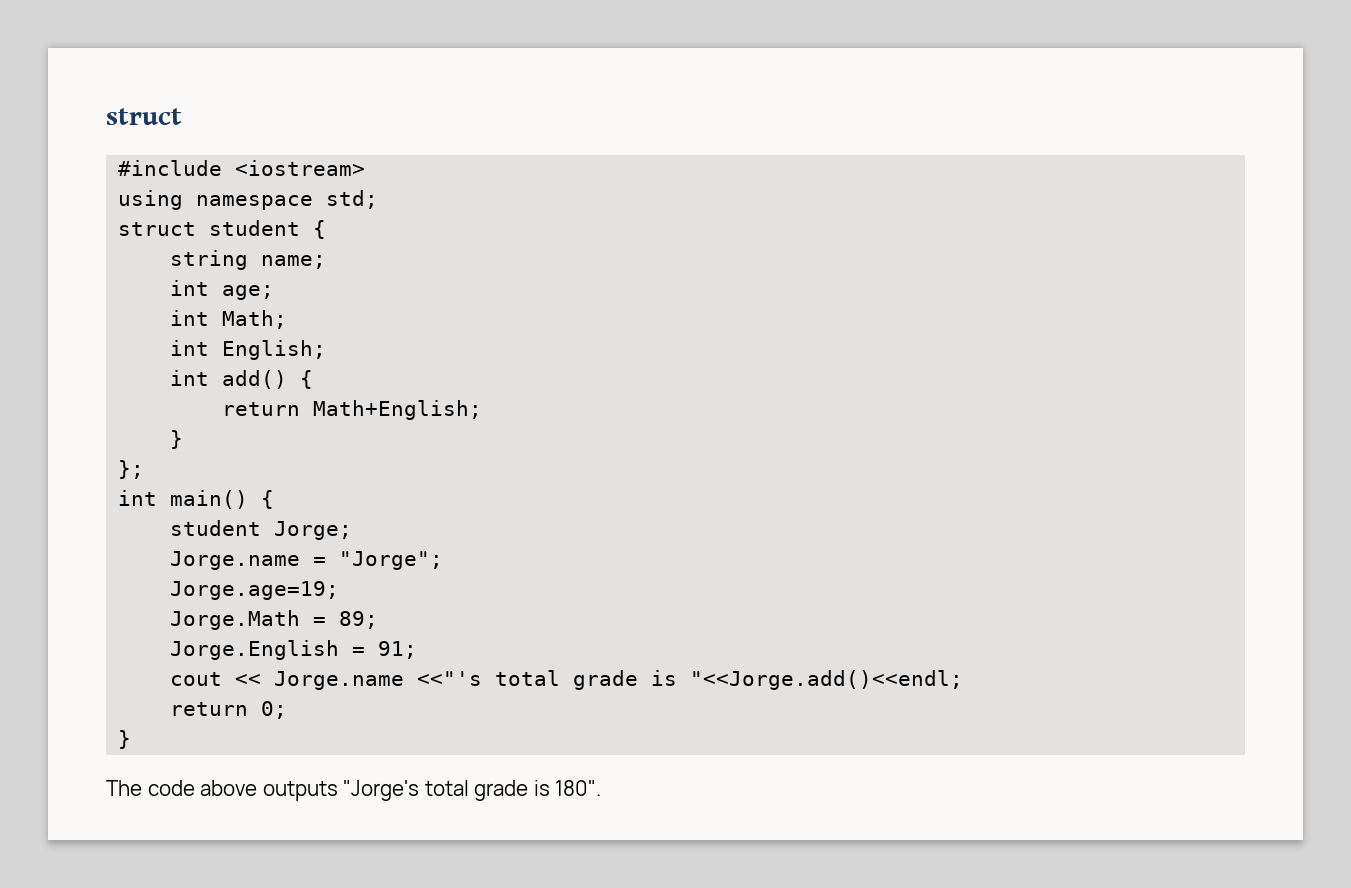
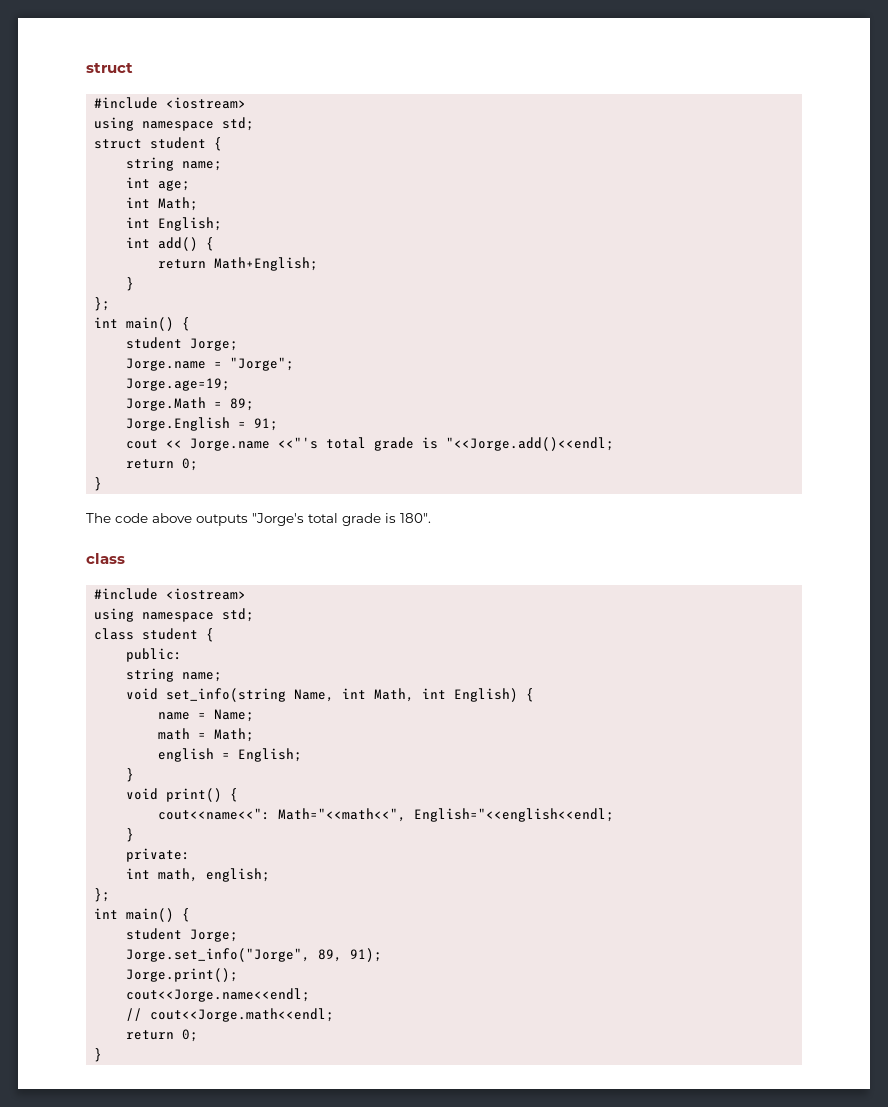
  The code above outputs "Jorge's total grade is 180".
+ class
+ #include <iostream>
+ using namespace std;
+ class student {
+ public:
+ string name;
+ void set_info(string Name, int Math, int English) {
+ name = Name;
+ math = Math;
+ english = English;
+ }
+ void print() {
+ cout<<name<<": Math="<<math<<", English="<<english<<endl;
+ }
+ private:
+ int math, english;
+ };
+ int main() {
+ student Jorge;
+ Jorge.set_info("Jorge", 89, 91);
+ Jorge.print();
+ cout<<Jorge.name<<endl;
+ // cout<<Jorge.math<<endl;
+ return 0;
+ }

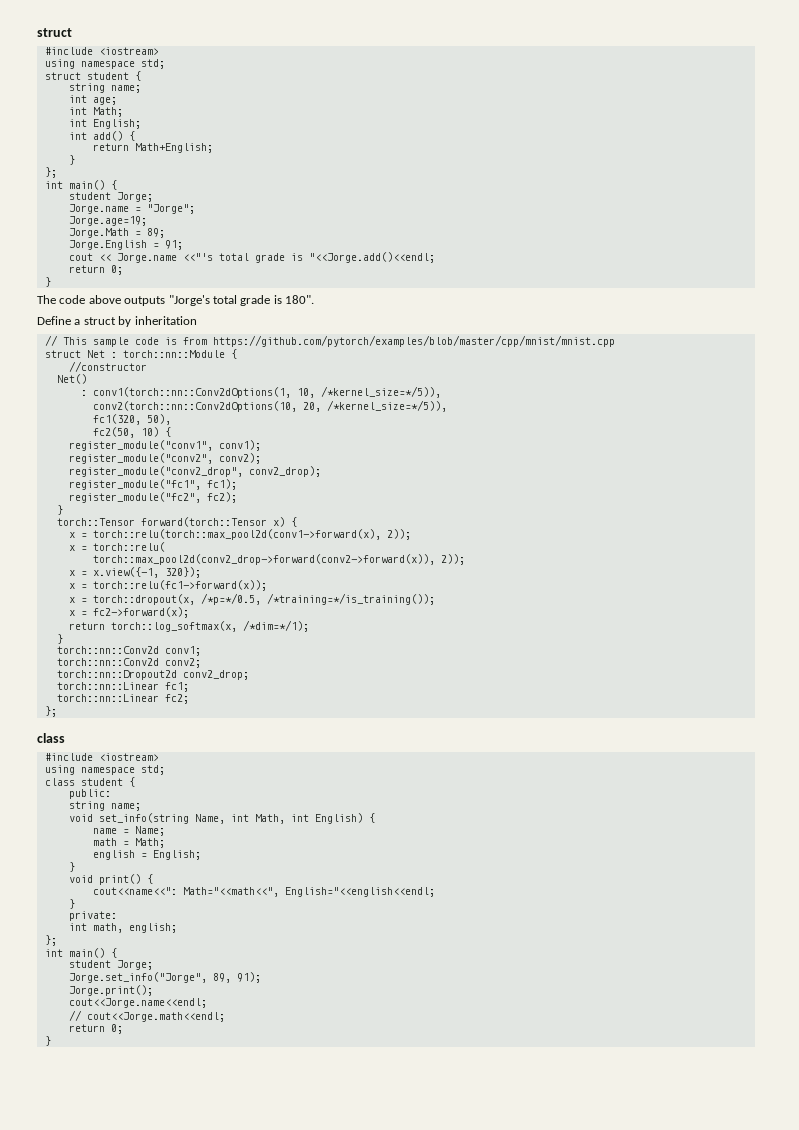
+ Define a struct by inheritation
+ // This sample code is from https://github.com/pytorch/examples/blob/master/cpp/mnist/mnist.cpp
+ struct Net : torch::nn::Module {
+ //constructor
+ Net()
+ : conv1(torch::nn::Conv2dOptions(1, 10, /*kernel_size=*/5)),
+ conv2(torch::nn::Conv2dOptions(10, 20, /*kernel_size=*/5)),
+ fc1(320, 50),
+ fc2(50, 10) {
+ register_module("conv1", conv1);
+ register_module("conv2", conv2);
+ register_module("conv2_drop", conv2_drop);
+ register_module("fc1", fc1);
+ register_module("fc2", fc2);
+ }
+ torch::Tensor forward(torch::Tensor x) {
+ x = torch::relu(torch::max_pool2d(conv1->forward(x), 2));
+ x = torch::relu(
+ torch::max_pool2d(conv2_drop->forward(conv2->forward(x)), 2));
+ x = x.view({-1, 320});
+ x = torch::relu(fc1->forward(x));
+ x = torch::dropout(x, /*p=*/0.5, /*training=*/is_training());
+ x = fc2->forward(x);
+ return torch::log_softmax(x, /*dim=*/1);
+ }
+ torch::nn::Conv2d conv1;
+ torch::nn::Conv2d conv2;
+ torch::nn::Dropout2d conv2_drop;
+ torch::nn::Linear fc1;
+ torch::nn::Linear fc2;
+ };

